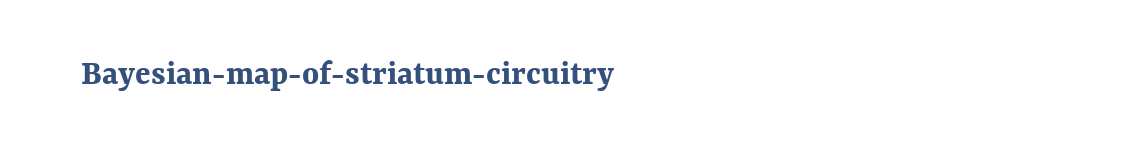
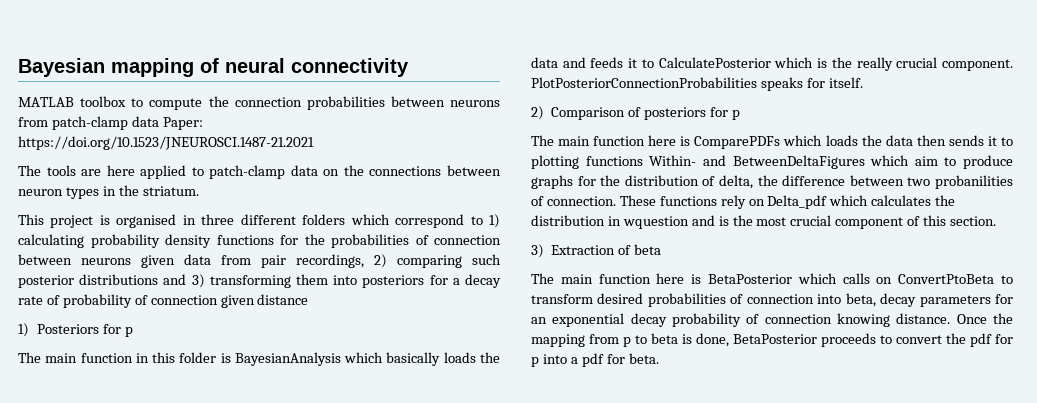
- Bayesian-map-of-striatum-circuitry
+ Bayesian mapping of neural connectivity
+ MATLAB toolbox to compute the connection probabilities between neurons from patch-clamp data Paper: https://doi.org/10.1523/JNEUROSCI.1487-21.2021
+ The tools are here applied to patch-clamp data on the connections between neuron types in the striatum.
+ This project is organised in three different folders which correspond to 1) calculating probability density functions for the probabilities of connection between neurons given data from pair recordings, 2) comparing such posterior distributions and 3) transforming them into posteriors for a decay rate of probability of connection given distance
+ 1) Posteriors for p
+ The main function in this folder is BayesianAnalysis which basically loads the data and feeds it to CalculatePosterior which is the really crucial component. PlotPosteriorConnectionProbabilities speaks for itself.
+ 2) Comparison of posteriors for p
+ The main function here is ComparePDFs which loads the data then sends it to plotting functions Within- and BetweenDeltaFigures which aim to produce graphs for the distribution of delta, the difference between two probanilities of connection. These functions rely on Delta_pdf which calculates the distribution in wquestion and is the most crucial component of this section.
+ 3) Extraction of beta
+ The main function here is BetaPosterior which calls on ConvertPtoBeta to transform desired probabilities of connection into beta, decay parameters for an exponential decay probability of connection knowing distance. Once the mapping from p to beta is done, BetaPosterior proceeds to convert the pdf for p into a pdf for beta.

